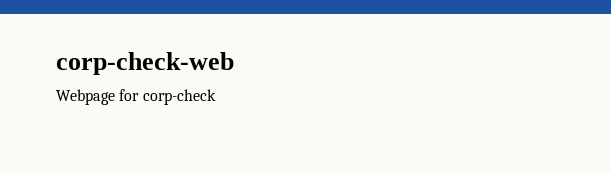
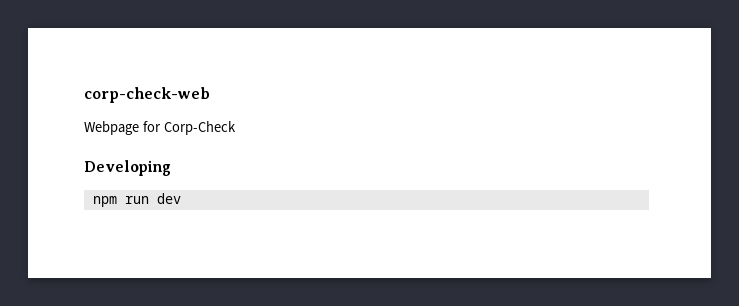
- Webpage for corp-check
+ Webpage for Corp-Check
+ Developing
+ npm run dev

